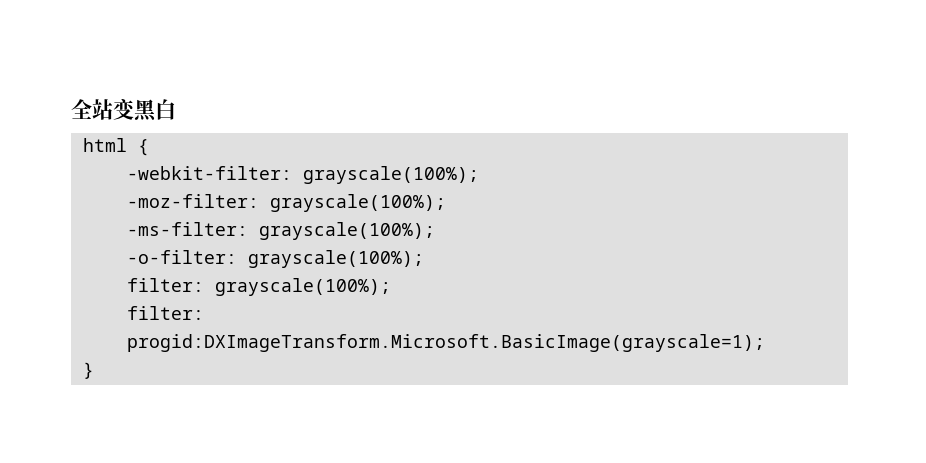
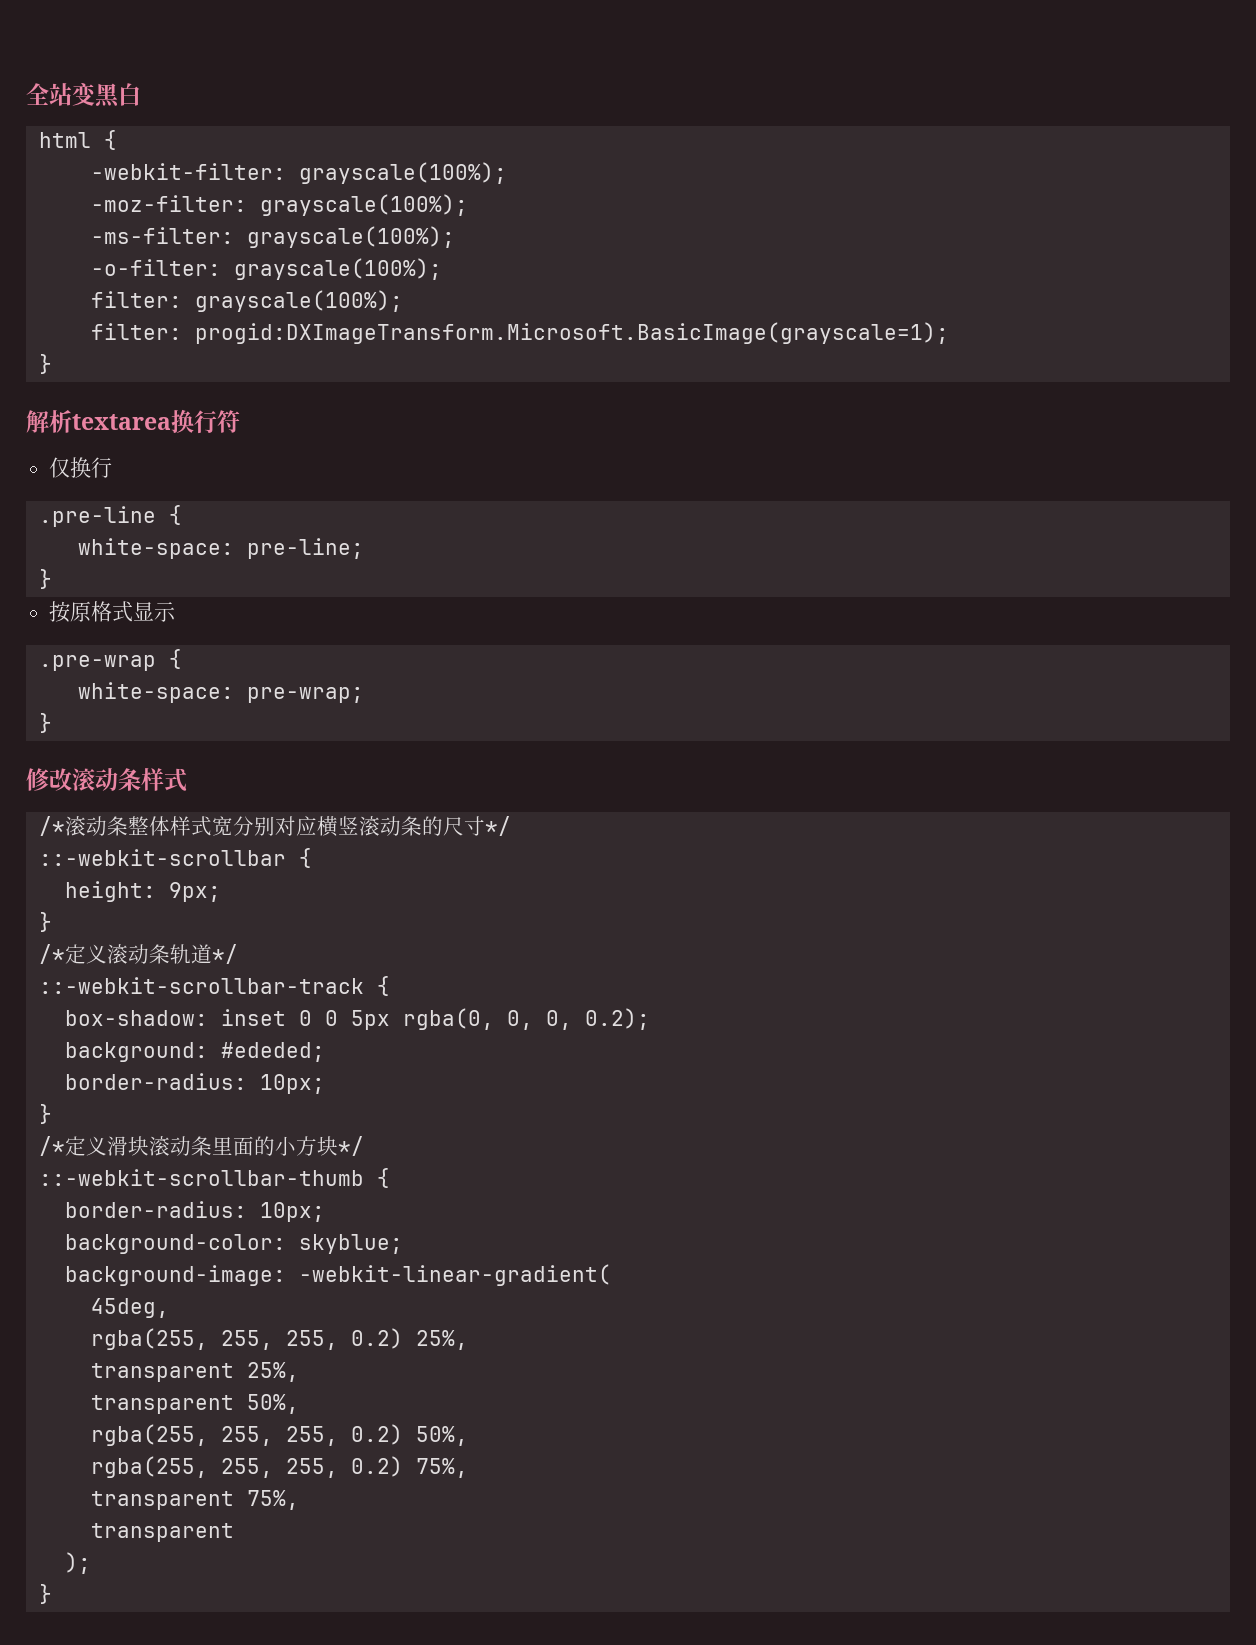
+ 解析textarea换行符
+ 仅换行
+ .pre-line {
+ white-space: pre-line;
+ }
+ 按原格式显示
+ .pre-wrap {
+ white-space: pre-wrap;
+ }
+ 修改滚动条样式
+ /*滚动条整体样式宽分别对应横竖滚动条的尺寸*/
+ ::-webkit-scrollbar {
+ height: 9px;
+ }
+ /*定义滚动条轨道*/
+ ::-webkit-scrollbar-track {
+ box-shadow: inset 0 0 5px rgba(0, 0, 0, 0.2);
+ background: #ededed;
+ border-radius: 10px;
+ }
+ /*定义滑块滚动条里面的小方块*/
+ ::-webkit-scrollbar-thumb {
+ border-radius: 10px;
+ background-color: skyblue;
+ background-image: -webkit-linear-gradient(
+ 45deg,
+ rgba(255, 255, 255, 0.2) 25%,
+ transparent 25%,
+ transparent 50%,
+ rgba(255, 255, 255, 0.2) 50%,
+ rgba(255, 255, 255, 0.2) 75%,
+ transparent 75%,
+ transparent
+ );
+ }

